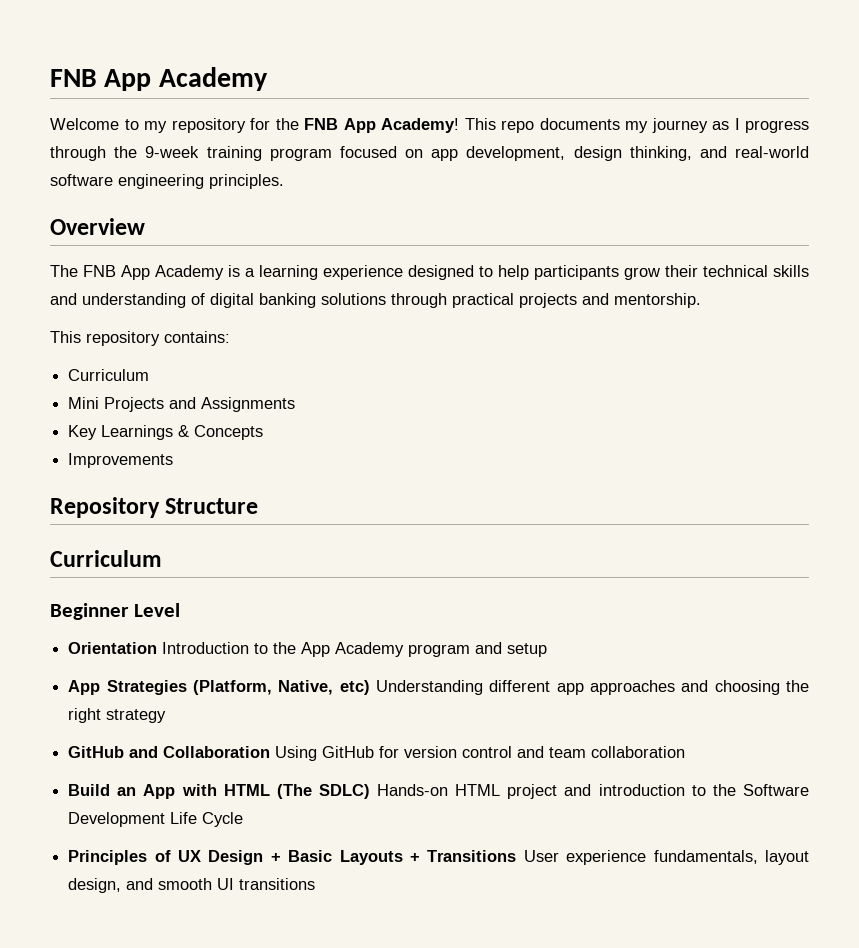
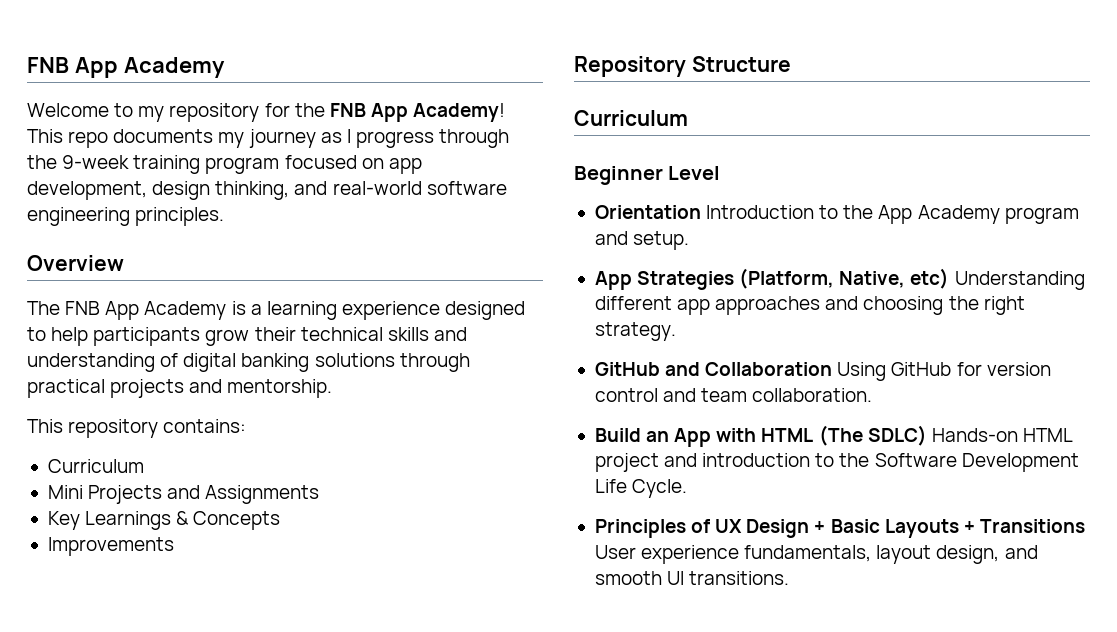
- Orientation Introduction to the App Academy program and setup
+ Orientation Introduction to the App Academy program and setup.
- App Strategies (Platform, Native, etc) Understanding different app approaches and choosing the right strategy
+ App Strategies (Platform, Native, etc) Understanding different app approaches and choosing the right strategy.
- GitHub and Collaboration Using GitHub for version control and team collaboration
+ GitHub and Collaboration Using GitHub for version control and team collaboration.
- Build an App with HTML (The SDLC) Hands-on HTML project and introduction to the Software Development Life Cycle
+ Build an App with HTML (The SDLC) Hands-on HTML project and introduction to the Software Development Life Cycle.
- Principles of UX Design + Basic Layouts + Transitions User experience fundamentals, layout design, and smooth UI transitions
+ Principles of UX Design + Basic Layouts + Transitions User experience fundamentals, layout design, and smooth UI transitions.

